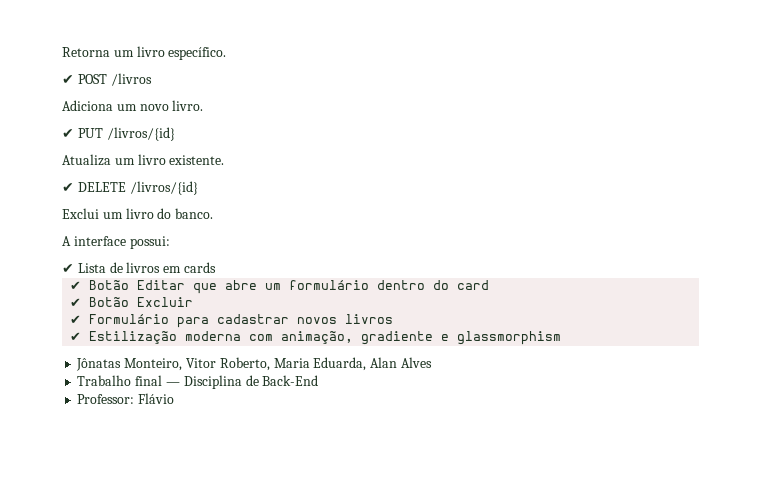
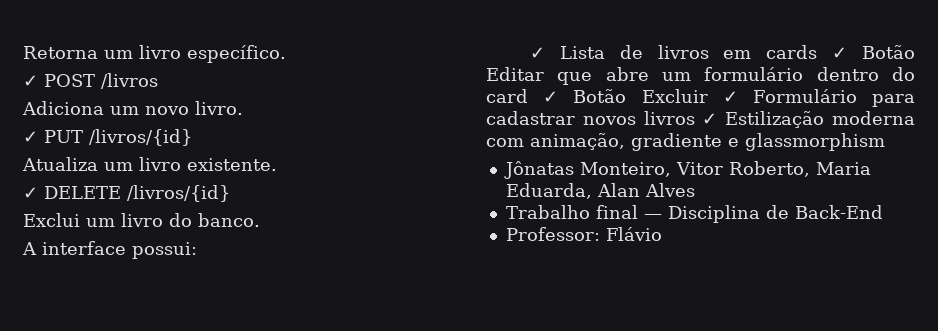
- ✔ POST /livros
+ ✓ POST /livros
- ✔ PUT /livros/{id}
+ ✓ PUT /livros/{id}
- ✔ DELETE /livros/{id}
+ ✓ DELETE /livros/{id}
- ✔ Lista de livros em cards
- ✔ Botão Editar que abre um formulário dentro do card
- ✔ Botão Excluir
- ✔ Formulário para cadastrar novos livros
- ✔ Estilização moderna com animação, gradiente e glassmorphism
+ ✓ Lista de livros em cards ✓ Botão Editar que abre um formulário dentro do card ✓ Botão Excluir ✓ Formulário para cadastrar novos livros ✓ Estilização moderna com animação, gradiente e glassmorphism

